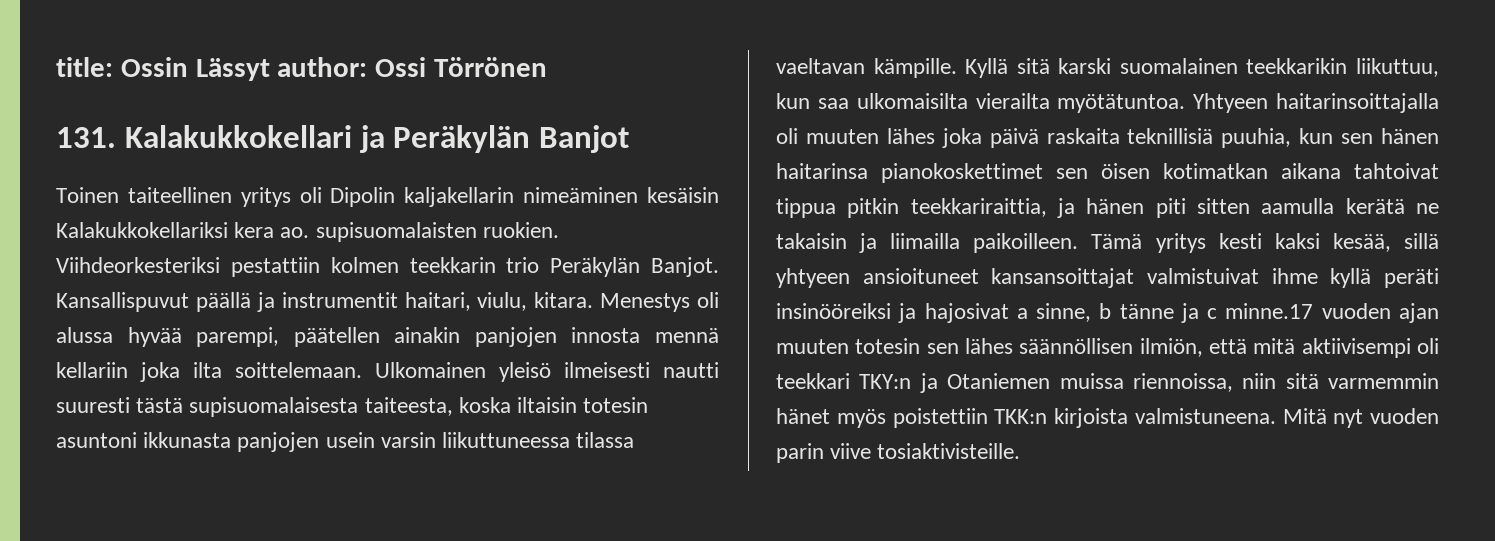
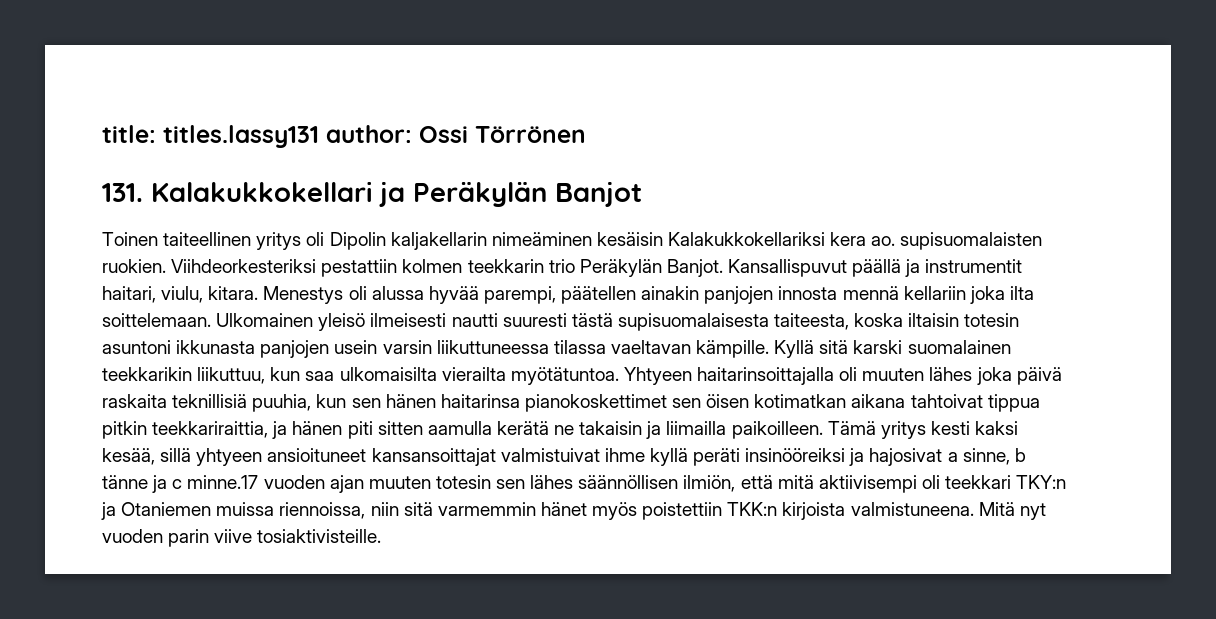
- title: Ossin Lässyt author: Ossi Törrönen
+ title: titles.lassy131 author: Ossi Törrönen

